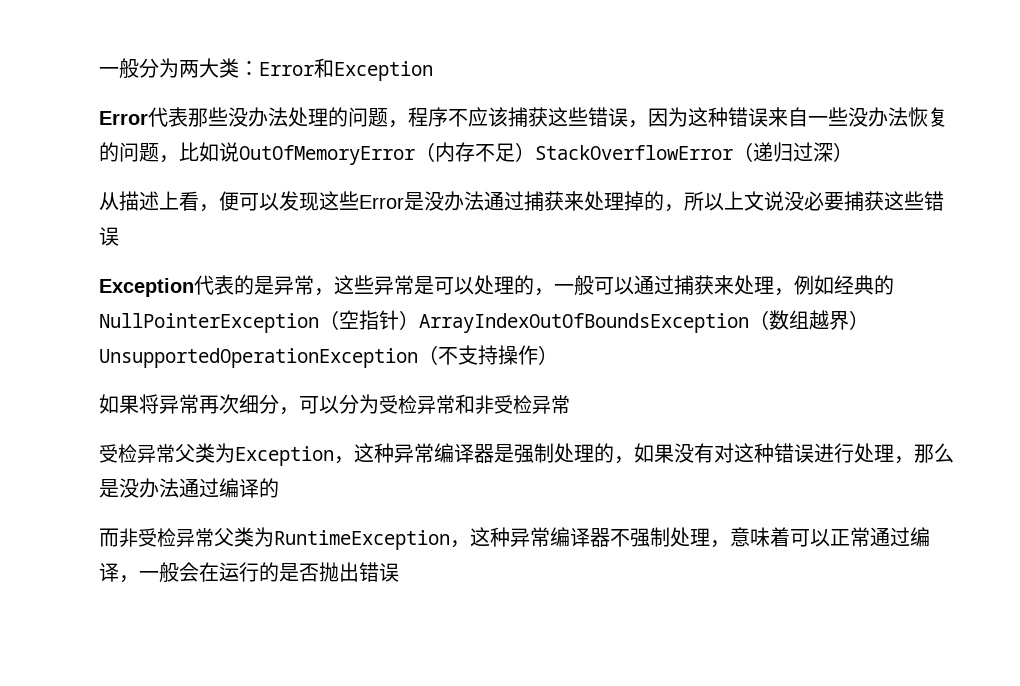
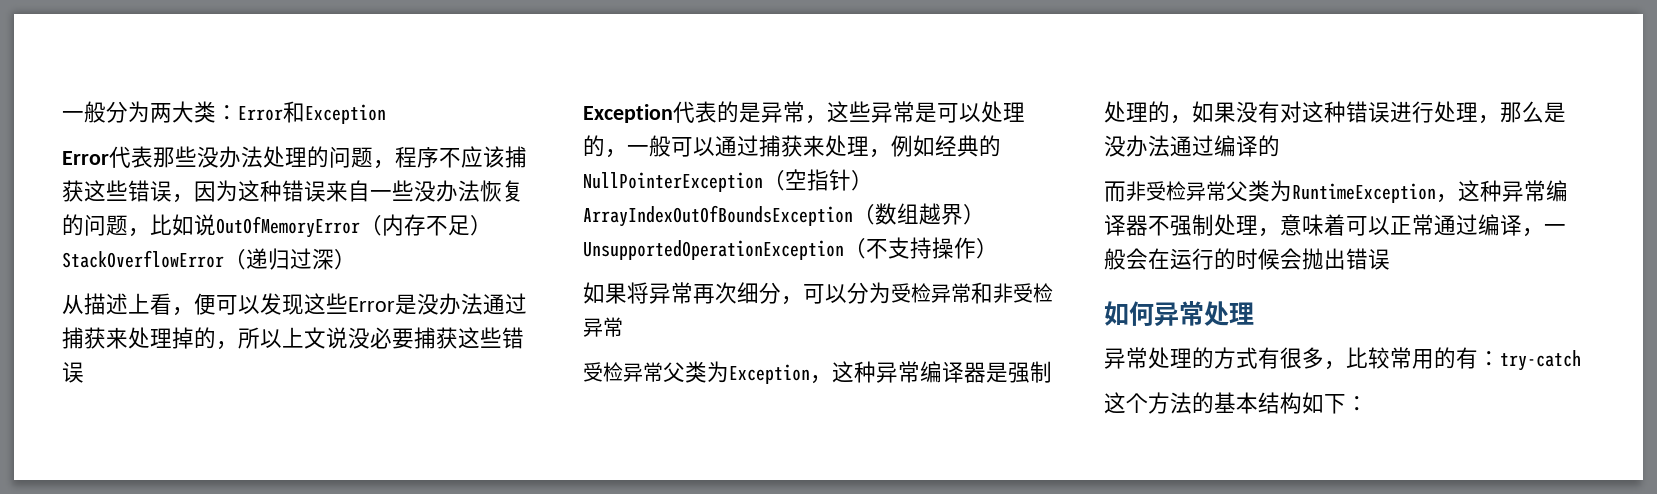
- 而非受检异常父类为RuntimeException，这种异常编译器不强制处理，意味着可以正常通过编译，一般会在运行的是否抛出错误
+ 而非受检异常父类为RuntimeException，这种异常编译器不强制处理，意味着可以正常通过编译，一般会在运行的时候会抛出错误
+ 如何异常处理
+ 异常处理的方式有很多，比较常用的有：try-catch
+ 这个方法的基本结构如下：

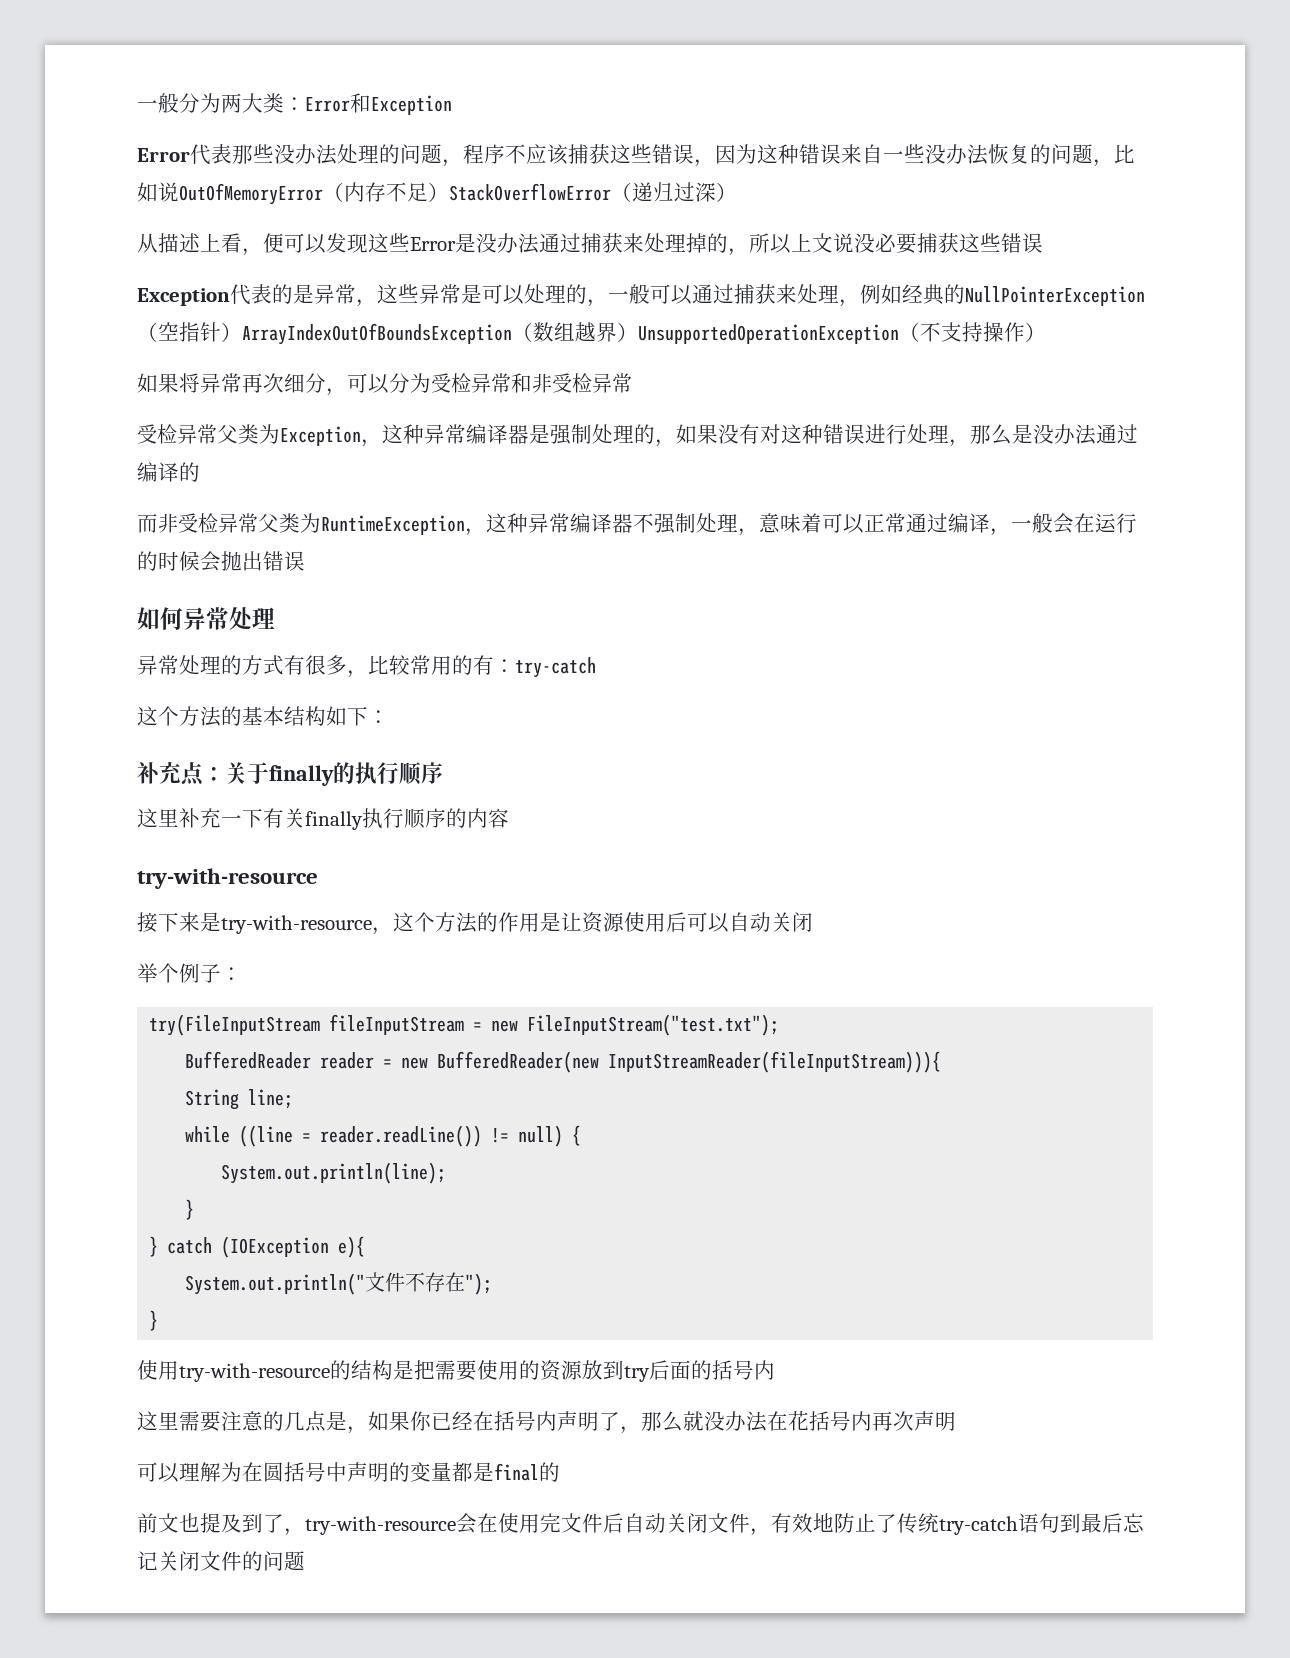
+ 补充点：关于finally的执行顺序
+ 这里补充一下有关finally执行顺序的内容
+ try-with-resource
+ 接下来是try-with-resource，这个方法的作用是让资源使用后可以自动关闭
+ 举个例子：
+ try(FileInputStream fileInputStream = new FileInputStream("test.txt");
+ BufferedReader reader = new BufferedReader(new InputStreamReader(fileInputStream))){
+ String line;
+ while ((line = reader.readLine()) != null) {
+ System.out.println(line);
+ }
+ } catch (IOException e){
+ System.out.println("文件不存在");
+ }
+ 使用try-with-resource的结构是把需要使用的资源放到try后面的括号内
+ 这里需要注意的几点是，如果你已经在括号内声明了，那么就没办法在花括号内再次声明
+ 可以理解为在圆括号中声明的变量都是final的
+ 前文也提及到了，try-with-resource会在使用完文件后自动关闭文件，有效地防止了传统try-catch语句到最后忘记关闭文件的问题

